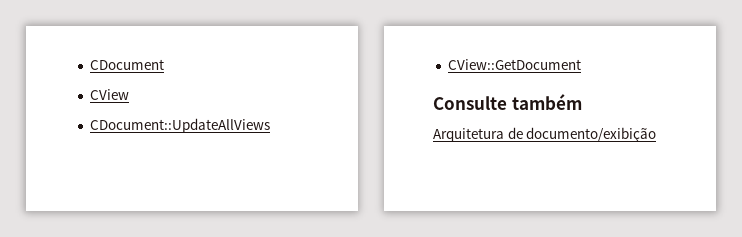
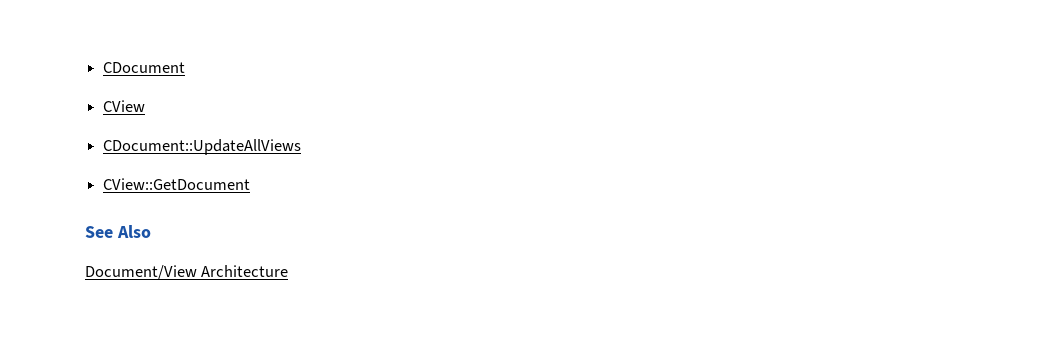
- Consulte também
- Arquitetura de documento/exibição
+ See Also
+ Document/View Architecture

